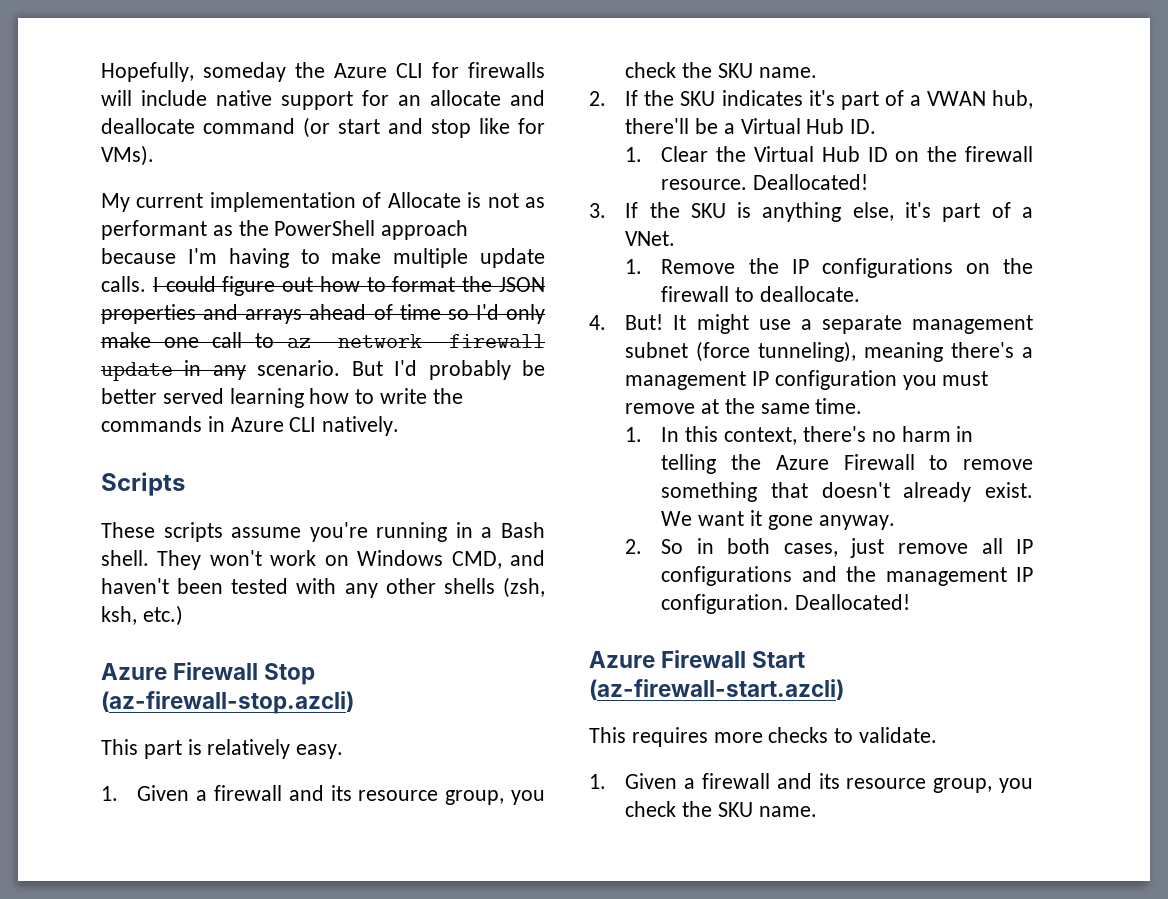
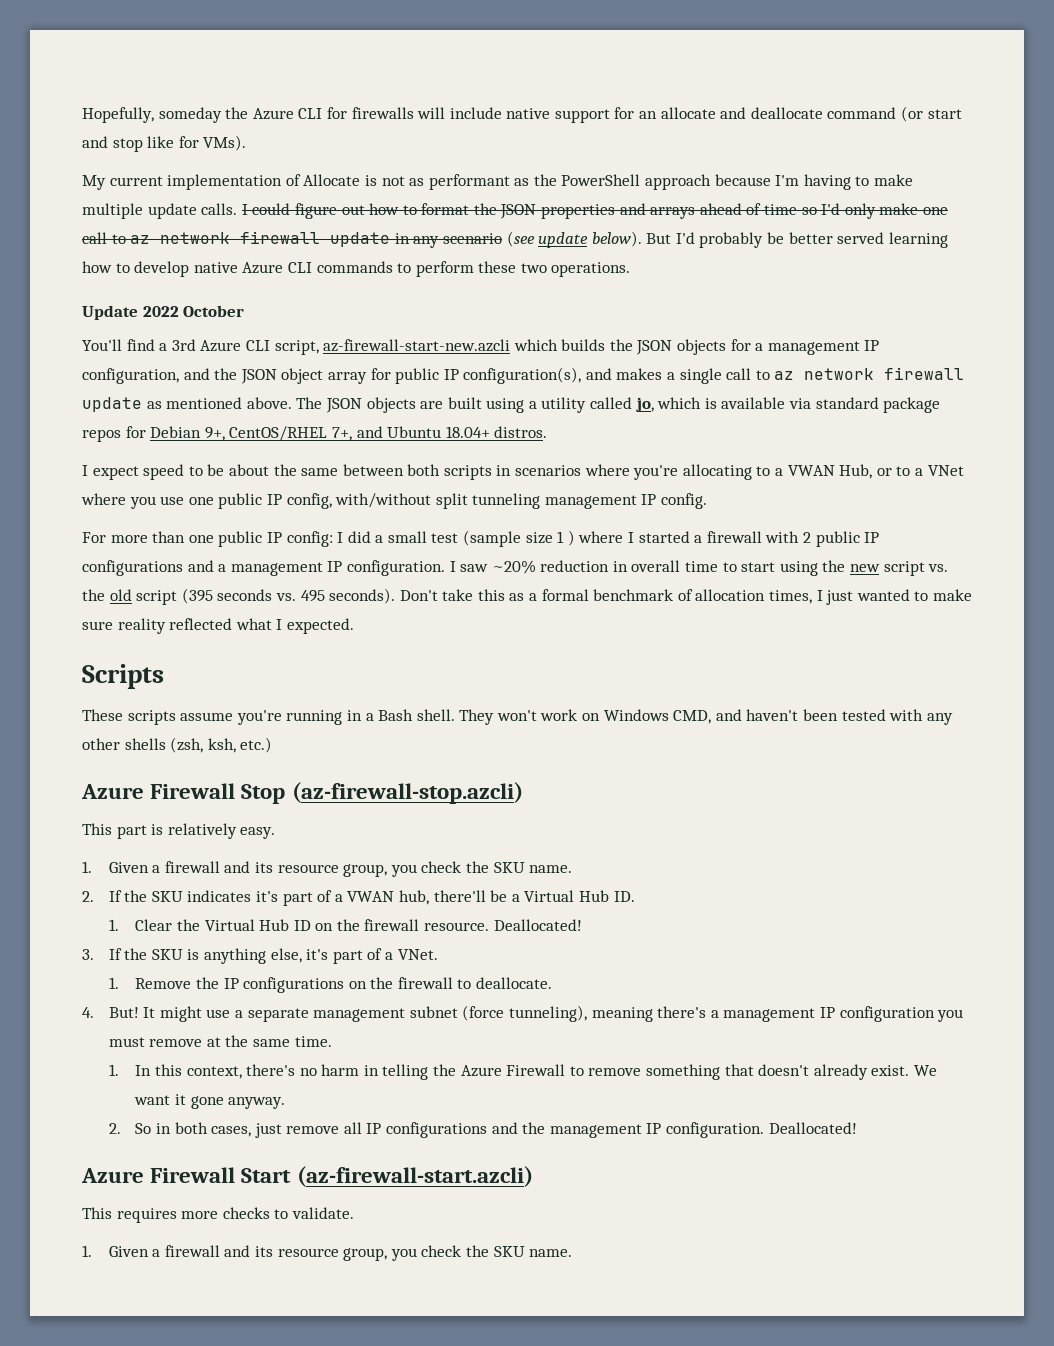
- I could figure out how to format the JSON properties and arrays ahead of time so I'd only make one call to az network firewall update in any scenario.
+ I could figure out how to format the JSON properties and arrays ahead of time so I'd only make one call to az network firewall update in any scenario (see update below).
- But I'd probably be better served learning how to write the commands in Azure CLI natively.
+ But I'd probably be better served learning how to develop native Azure CLI commands to perform these two operations.
+ Update 2022 October
+ You'll find a 3rd Azure CLI script, az-firewall-start-new.azcli which builds the JSON objects for a management IP configuration, and the JSON object array for public IP configuration(s), and makes a single call to az network firewall update as mentioned above. The JSON objects are built using a utility called jo, which is available via standard package repos for Debian 9+, CentOS/RHEL 7+, and Ubuntu 18.04+ distros.
+ I expect speed to be about the same between both scripts in scenarios where you're allocating to a VWAN Hub, or to a VNet where you use one public IP config, with/without split tunneling management IP config.
+ For more than one public IP config: I did a small test (sample size 1 ) where I started a firewall with 2 public IP configurations and a management IP configuration. I saw ~20% reduction in overall time to start using the new script vs. the old script (395 seconds vs. 495 seconds). Don't take this as a formal benchmark of allocation times, I just wanted to make sure reality reflected what I expected.

